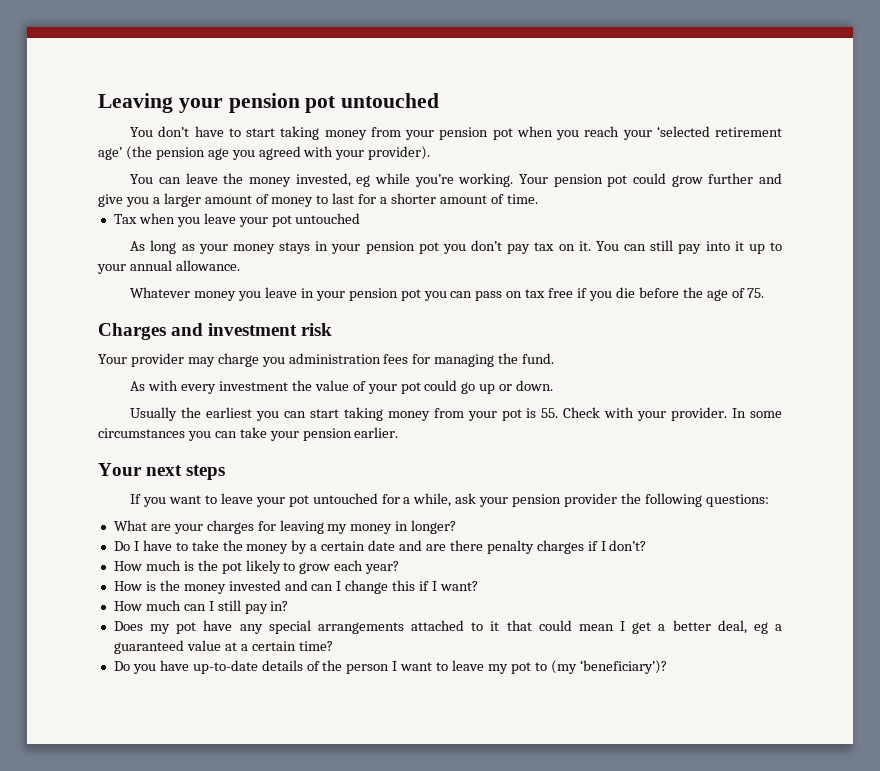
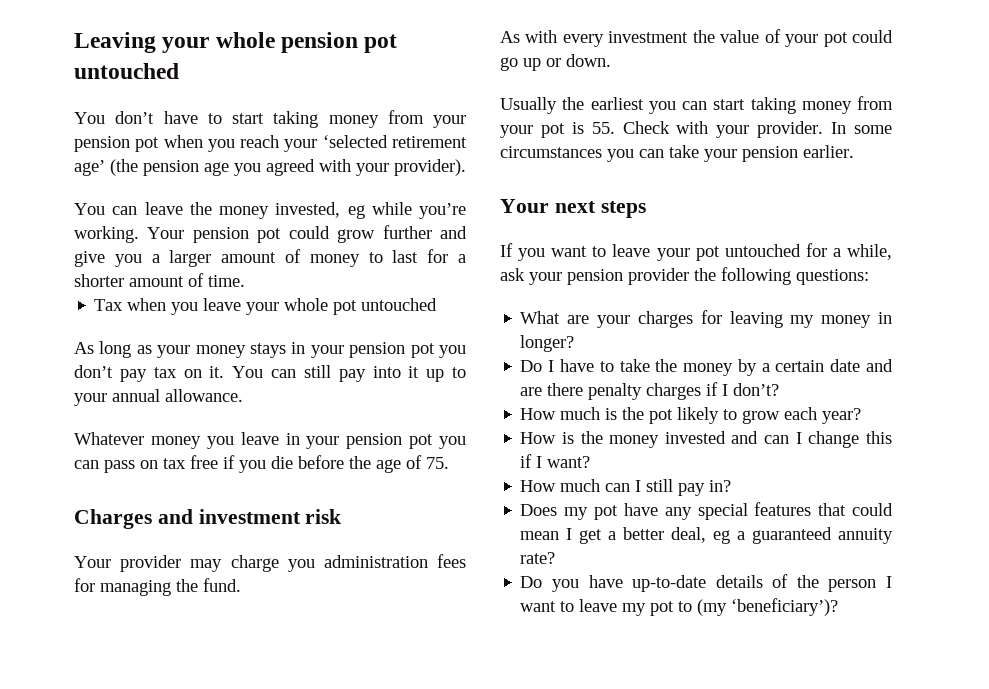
- Leaving your pension pot untouched
+ Leaving your whole pension pot untouched
- Tax when you leave your pot untouched
+ Tax when you leave your whole pot untouched
- Does my pot have any special arrangements attached to it that could mean I get a better deal, eg a guaranteed value at a certain time?
+ Does my pot have any special features that could mean I get a better deal, eg a guaranteed annuity rate?

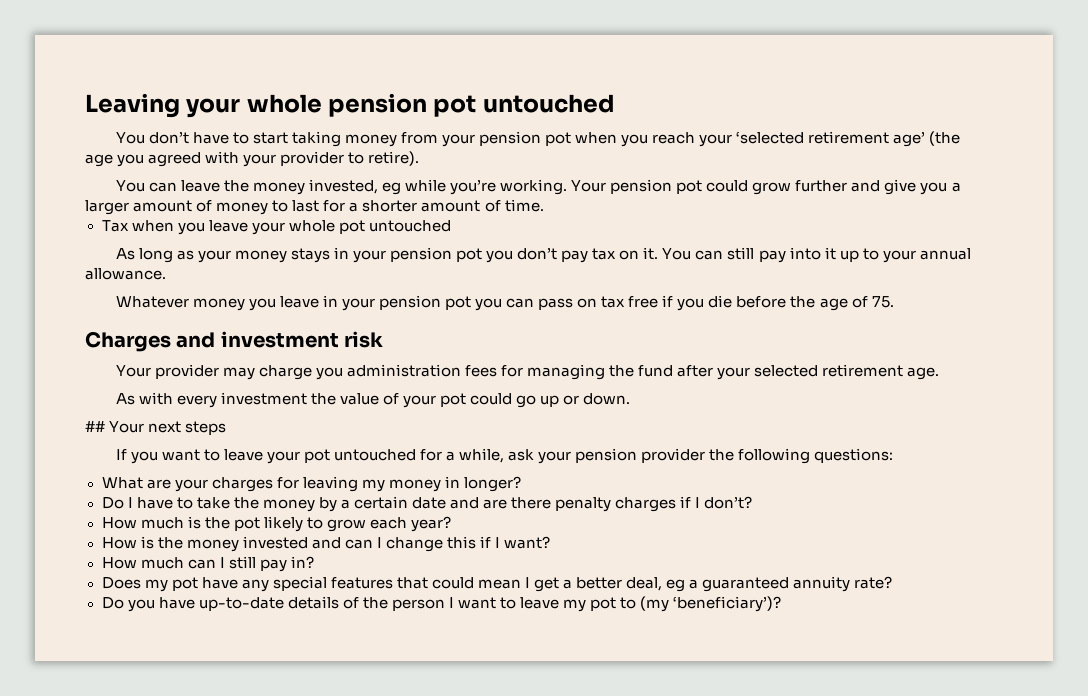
- You don’t have to start taking money from your pension pot when you reach your ‘selected retirement age’ (the pension age you agreed with your provider).
+ You don’t have to start taking money from your pension pot when you reach your ‘selected retirement age’ (the age you agreed with your provider to retire).
- Your provider may charge you administration fees for managing the fund.
+ Your provider may charge you administration fees for managing the fund after your selected retirement age.
- Usually the earliest you can start taking money from your pot is 55. Check with your provider. In some circumstances you can take your pension earlier.
- Your next steps
+ ## Your next steps

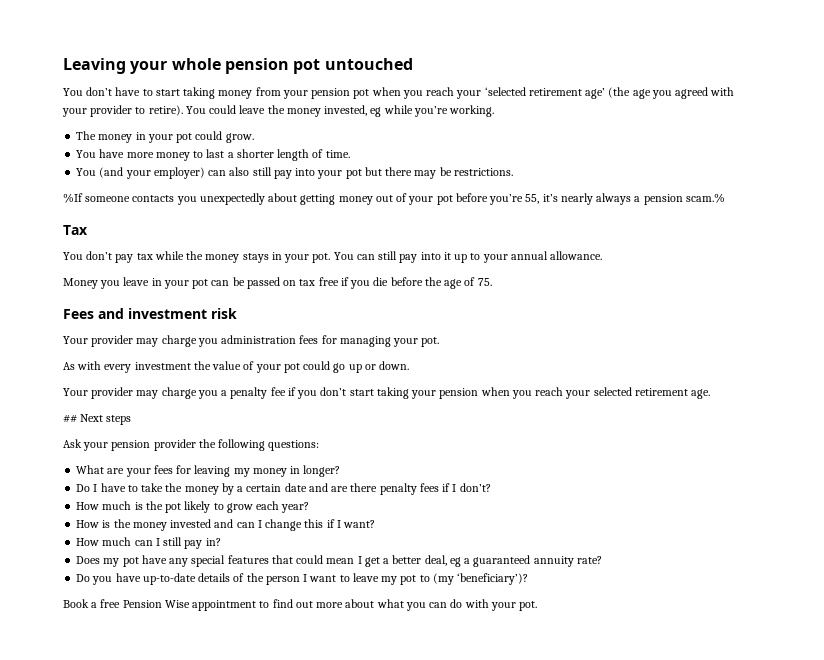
- You don’t have to start taking money from your pension pot when you reach your ‘selected retirement age’ (the age you agreed with your provider to retire).
- You can leave the money invested, eg while you’re working. Your pension pot could grow further and give you a larger amount of money to last for a shorter amount of time.
+ You don’t have to start taking money from your pension pot when you reach your ‘selected retirement age’ (the age you agreed with your provider to retire). You could leave the money invested, eg while you’re working.
+ The money in your pot could grow.
+ You have more money to last a shorter length of time.
- Tax when you leave your whole pot untouched
- As long as your money stays in your pension pot you don’t pay tax on it.
+ You (and your employer) can also still pay into your pot but there may be restrictions.
+ %If someone contacts you unexpectedly about getting money out of your pot before you’re 55, it’s nearly always a pension scam.%
+ Tax
+ You don’t pay tax while the money stays in your pot.
- Whatever money you leave in your pension pot you can pass on tax free if you die before the age of 75.
+ Money you leave in your pot can be passed on tax free if you die before the age of 75.
- Charges and investment risk
+ Fees and investment risk
- Your provider may charge you administration fees for managing the fund after your selected retirement age.
+ Your provider may charge you administration fees for managing your pot.
+ Your provider may charge you a penalty fee if you don’t start taking your pension when you reach your selected retirement age.
- ## Your next steps
+ ## Next steps
- If you want to leave your pot untouched for a while, ask your pension provider the following questions:
+ Ask your pension provider the following questions:
- What are your charges for leaving my money in longer?
+ What are your fees for leaving my money in longer?
- Do I have to take the money by a certain date and are there penalty charges if I don’t?
+ Do I have to take the money by a certain date and are there penalty fees if I don’t?
+ Book a free Pension Wise appointment to find out more about what you can do with your pot.

